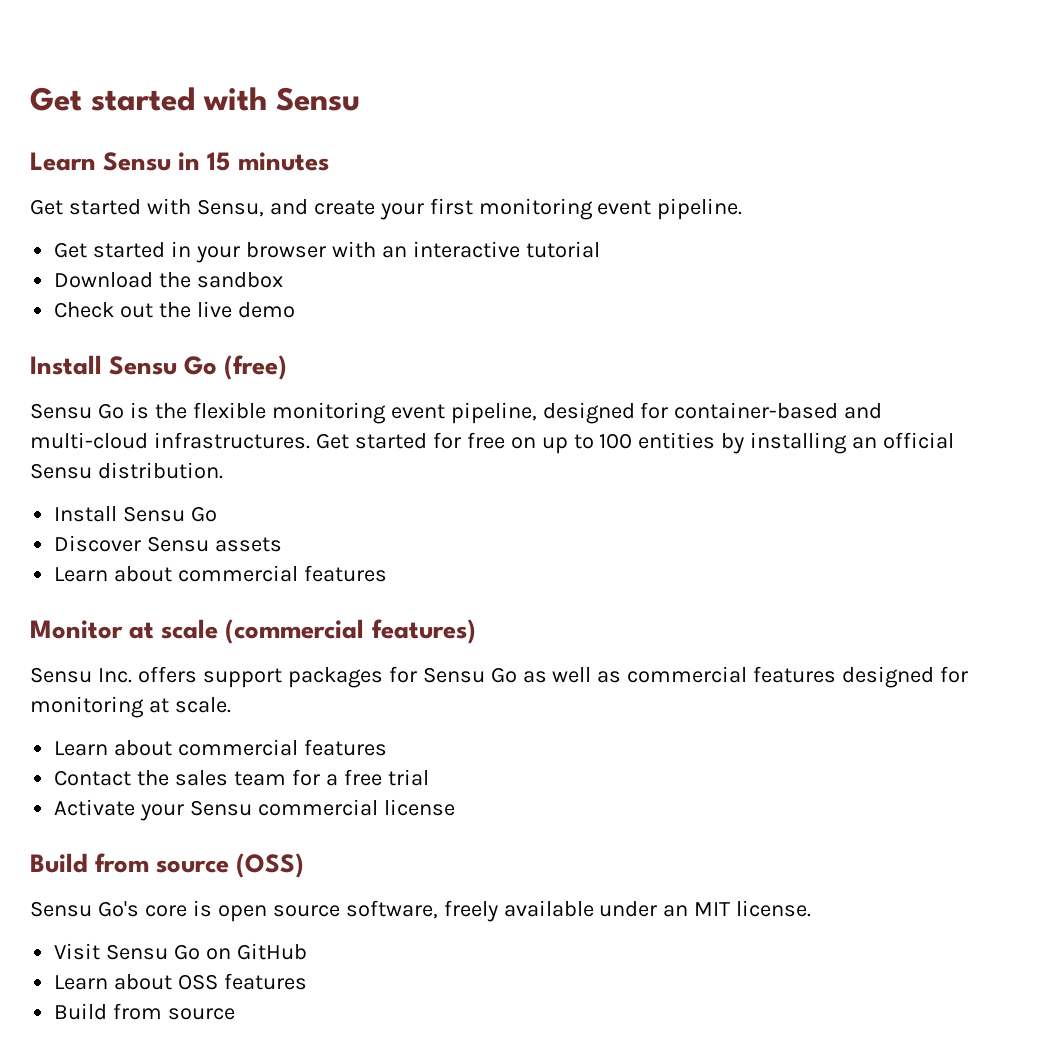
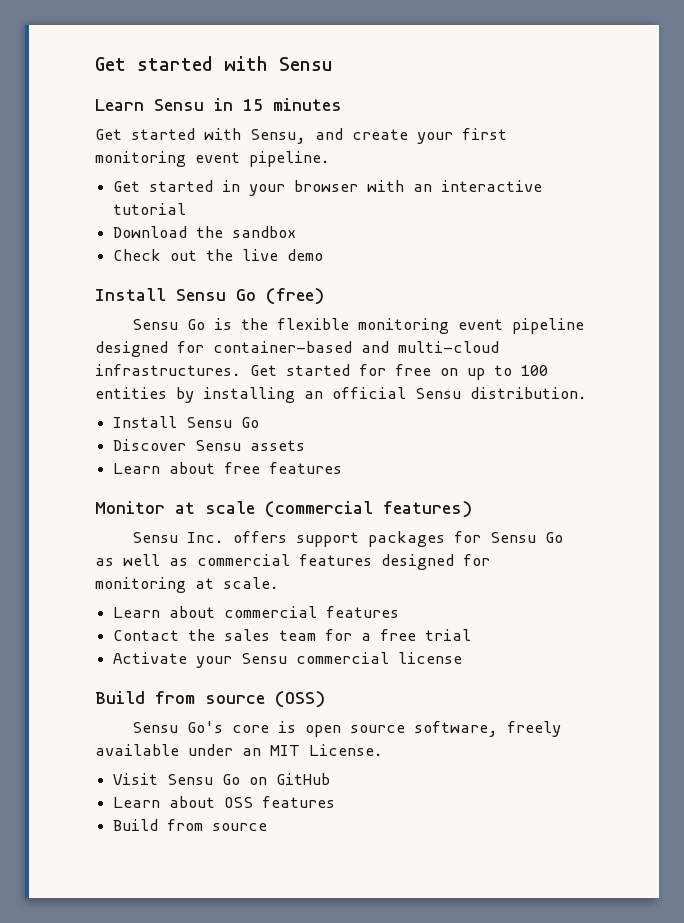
- Sensu Go is the flexible monitoring event pipeline, designed for container-based and multi-cloud infrastructures.
+ Sensu Go is the flexible monitoring event pipeline designed for container-based and multi-cloud infrastructures.
  Discover Sensu assets
- Learn about commercial features
+ Learn about free features
- Sensu Go's core is open source software, freely available under an MIT license.
+ Sensu Go's core is open source software, freely available under an MIT License.

